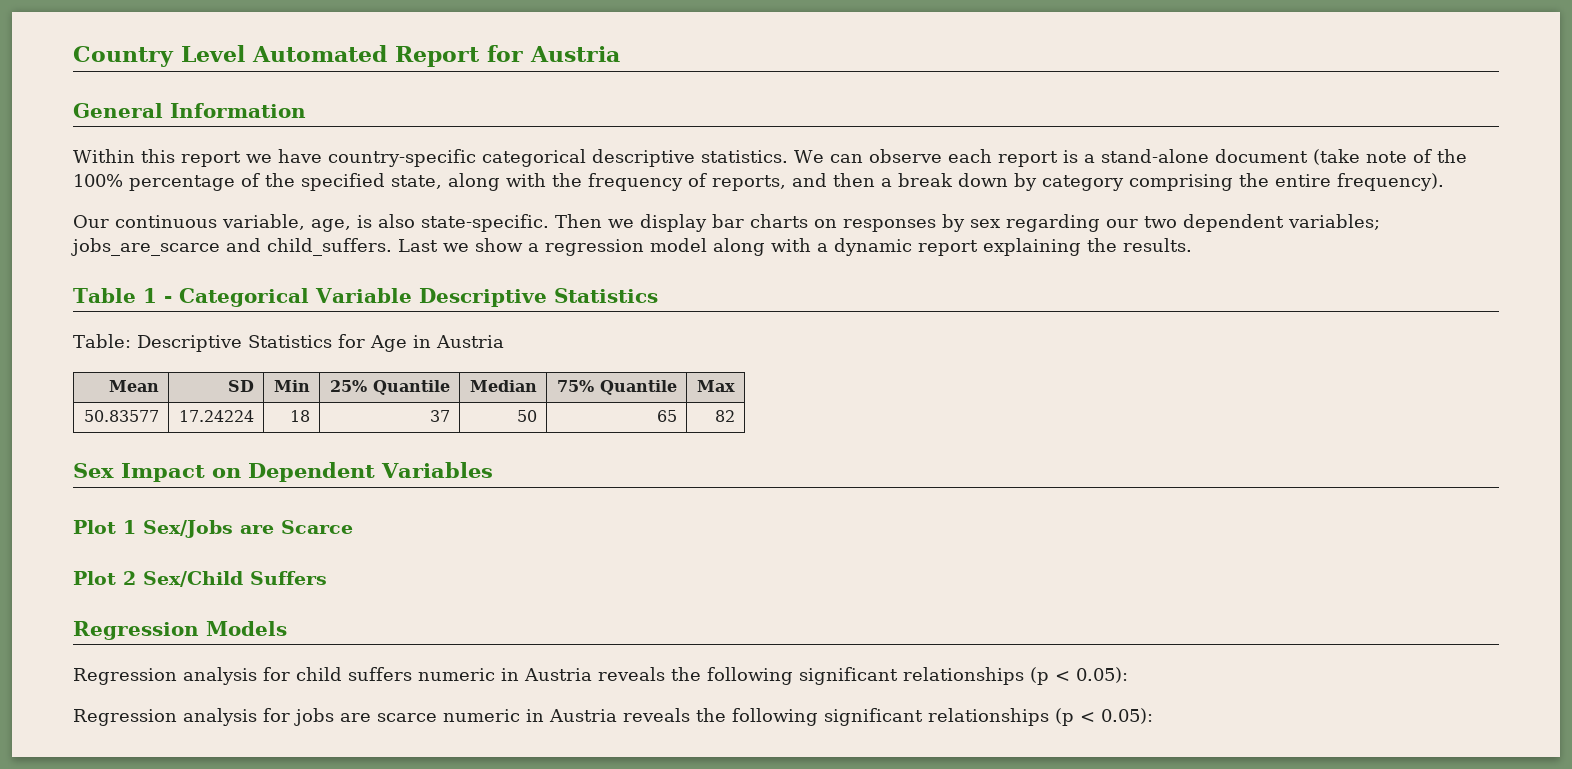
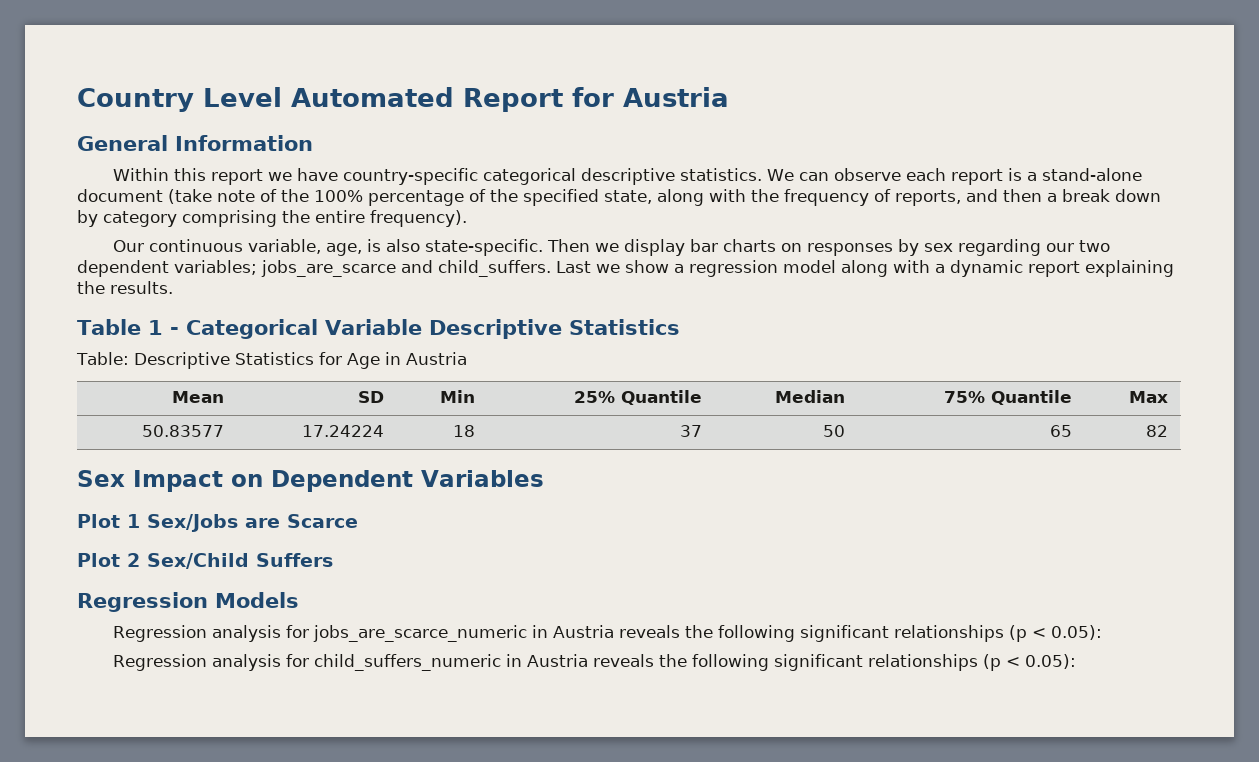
- Regression analysis for child suffers numeric in Austria reveals the following significant relationships (p < 0.05):
+ Regression analysis for jobs_are_scarce_numeric in Austria reveals the following significant relationships (p < 0.05):
- Regression analysis for jobs are scarce numeric in Austria reveals the following significant relationships (p < 0.05):
+ Regression analysis for child_suffers_numeric in Austria reveals the following significant relationships (p < 0.05):

